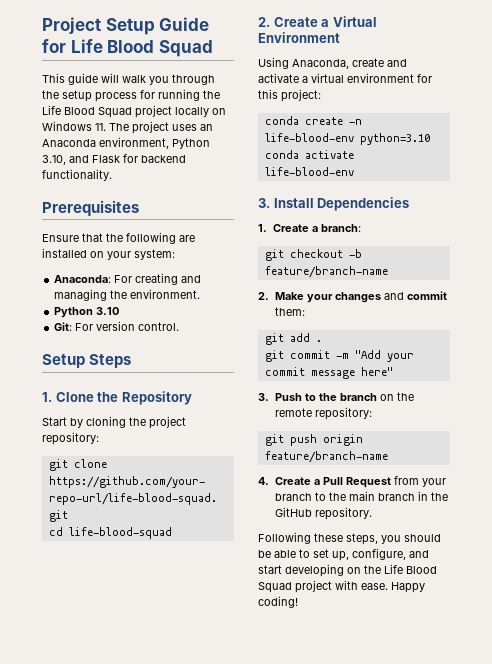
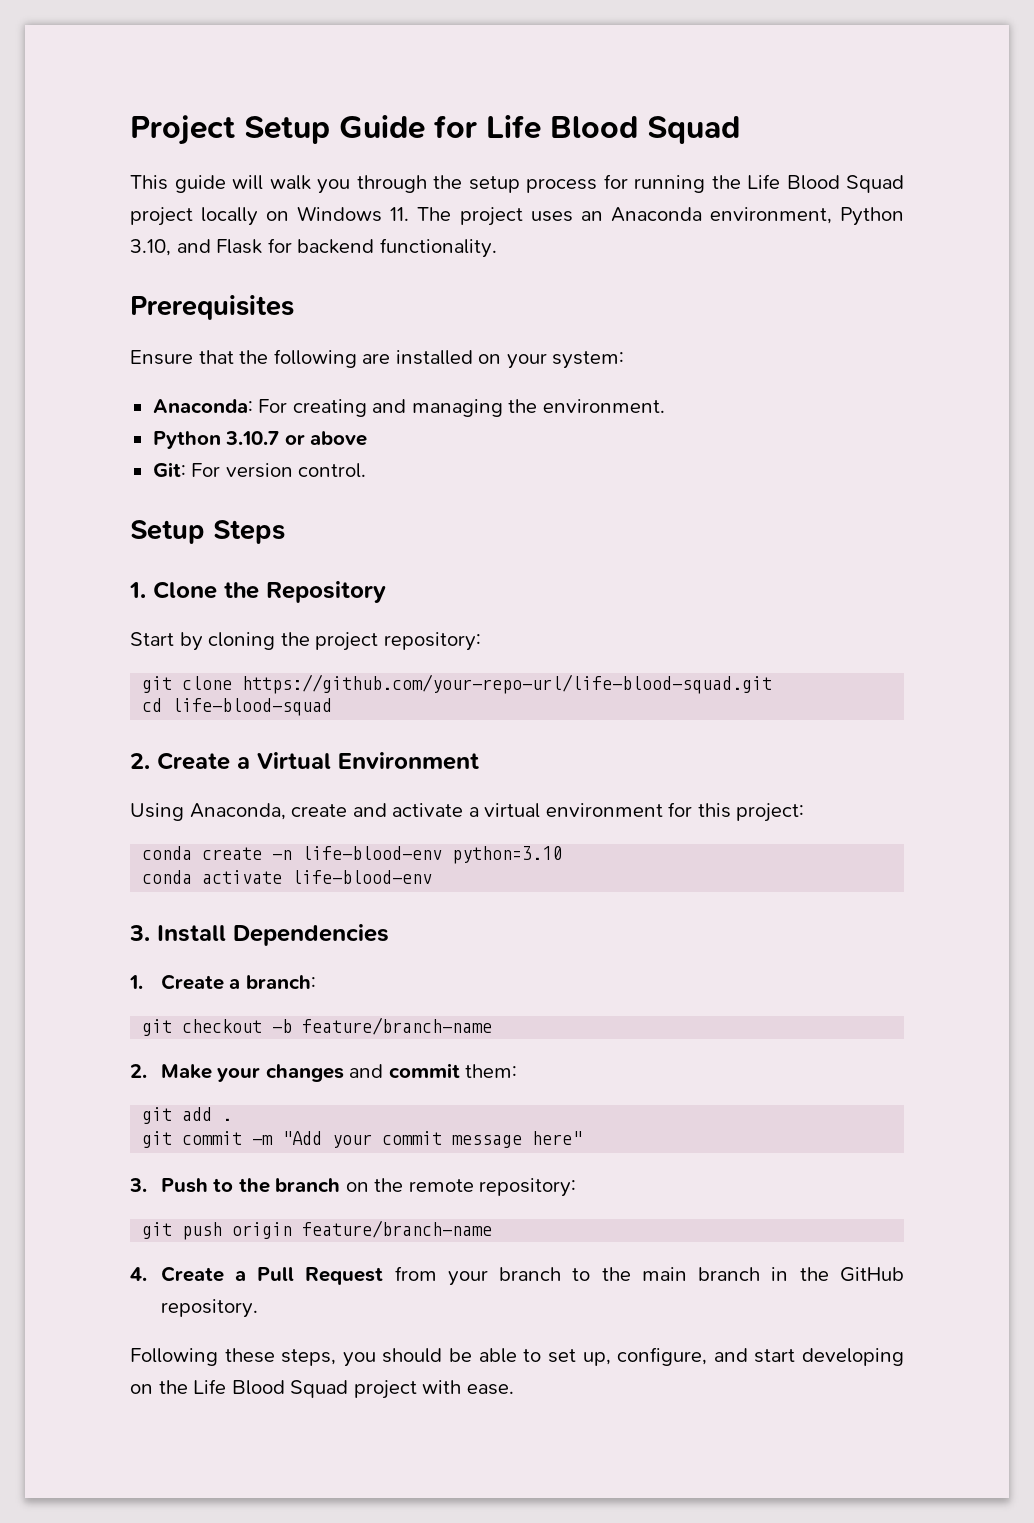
- Python 3.10
+ Python 3.10.7 or above
- Happy coding!

